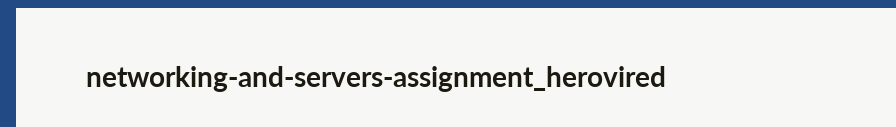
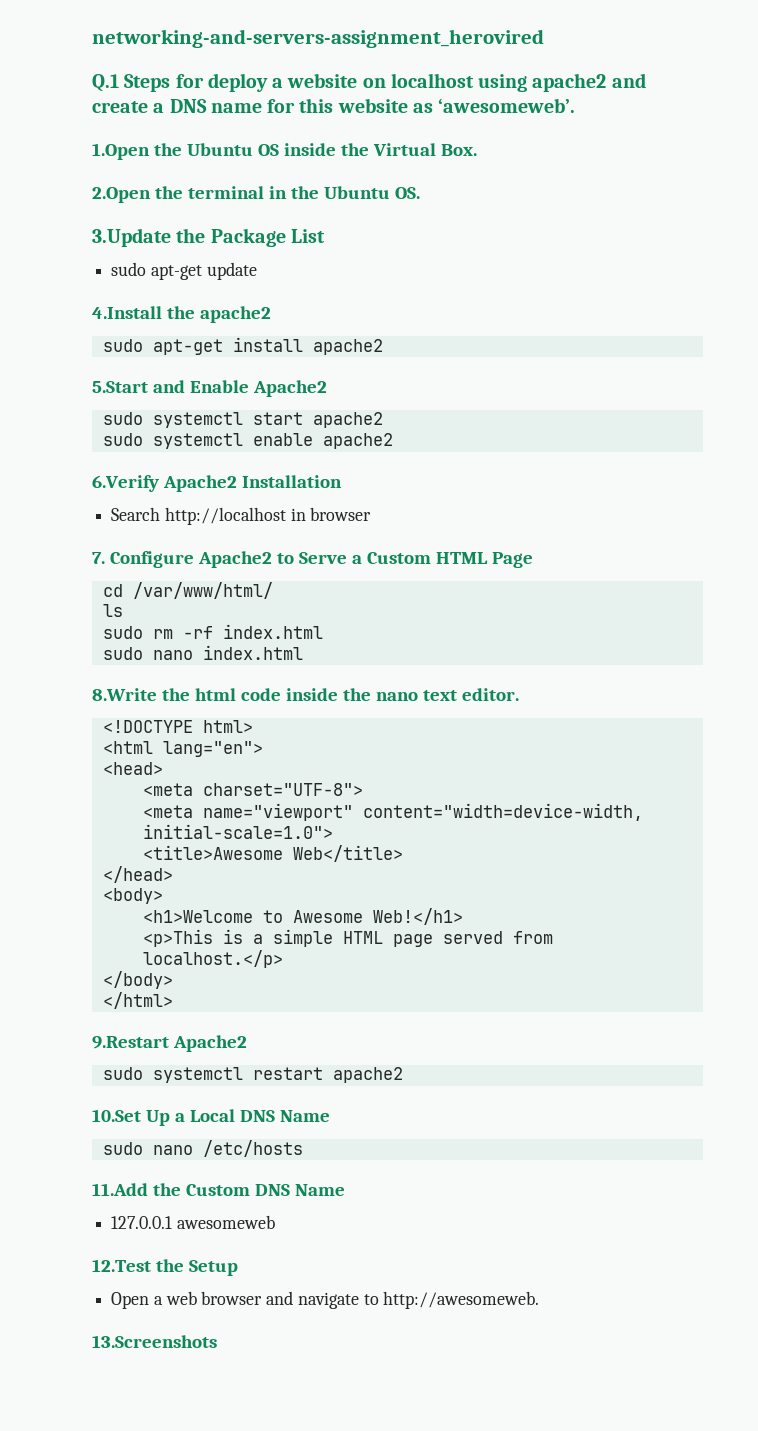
+ Q.1 Steps for deploy a website on localhost using apache2 and create a DNS name for this website as ‘awesomeweb’.
+ 1.Open the Ubuntu OS inside the Virtual Box.
+ 2.Open the terminal in the Ubuntu OS.
+ 3.Update the Package List
+ sudo apt-get update
+ 4.Install the apache2
+ sudo apt-get install apache2
+ 5.Start and Enable Apache2
+ sudo systemctl start apache2
+ sudo systemctl enable apache2
+ 6.Verify Apache2 Installation
+ Search http://localhost in browser
+ 7. Configure Apache2 to Serve a Custom HTML Page
+ cd /var/www/html/
+ ls
+ sudo rm -rf index.html
+ sudo nano index.html
+ 8.Write the html code inside the nano text editor.
+ <!DOCTYPE html>
+ <html lang="en">
+ <head>
+ <meta charset="UTF-8">
+ <meta name="viewport" content="width=device-width, initial-scale=1.0">
+ <title>Awesome Web</title>
+ </head>
+ <body>
+ <h1>Welcome to Awesome Web!</h1>
+ <p>This is a simple HTML page served from localhost.</p>
+ </body>
+ </html>
+ 9.Restart Apache2
+ sudo systemctl restart apache2
+ 10.Set Up a Local DNS Name
+ sudo nano /etc/hosts
+ 11.Add the Custom DNS Name
+ 127.0.0.1 awesomeweb
+ 12.Test the Setup
+ Open a web browser and navigate to http://awesomeweb.
+ 13.Screenshots

